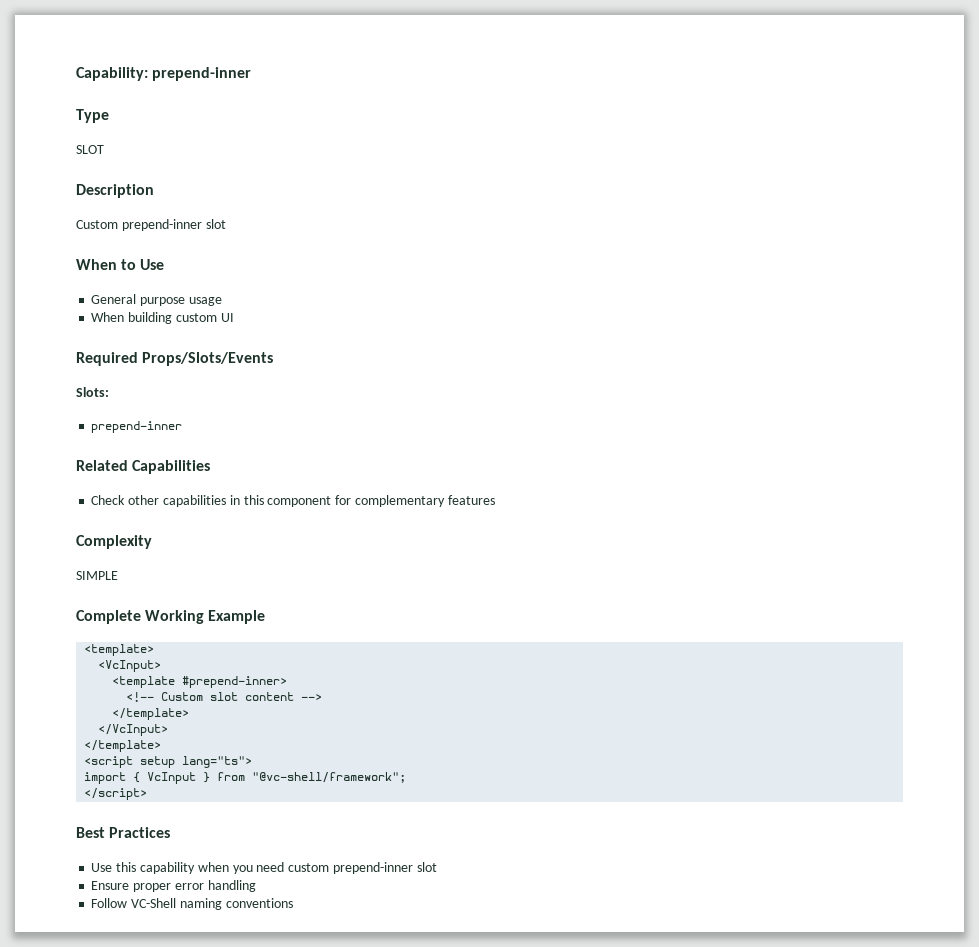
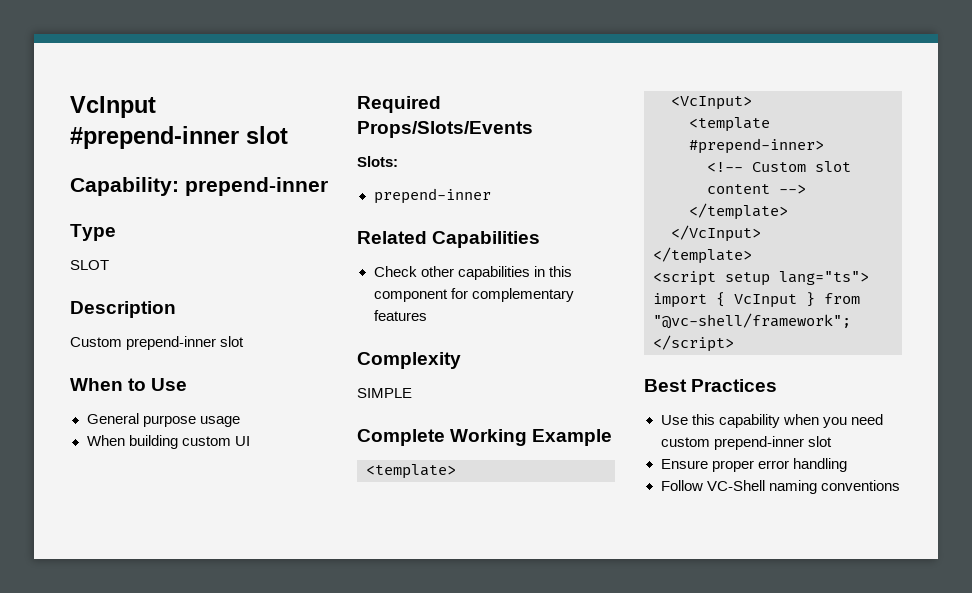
+ VcInput #prepend-inner slot

